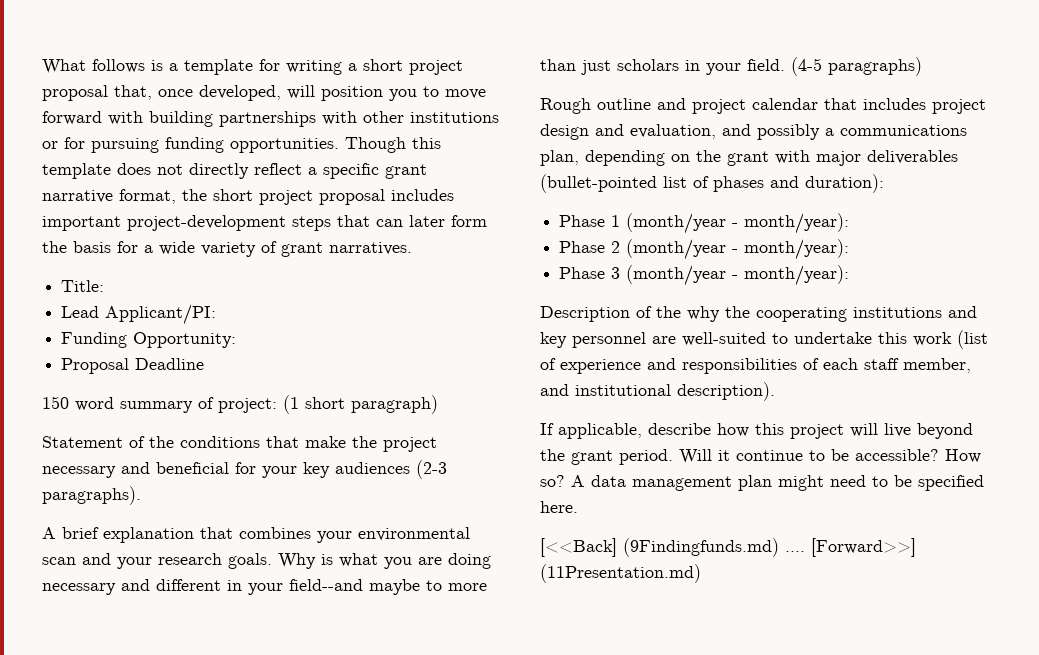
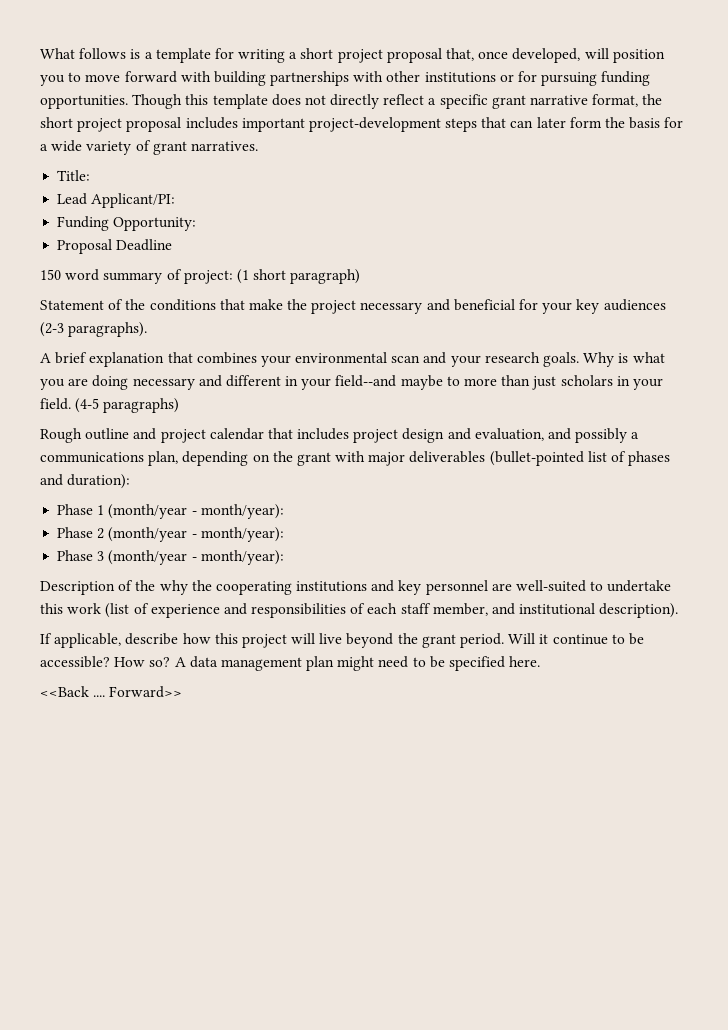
- [<<Back] (9Findingfunds.md) .... [Forward>>] (11Presentation.md)
+ <<Back .... Forward>>

